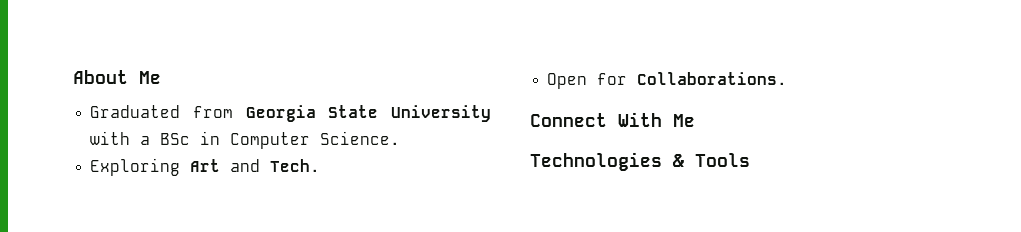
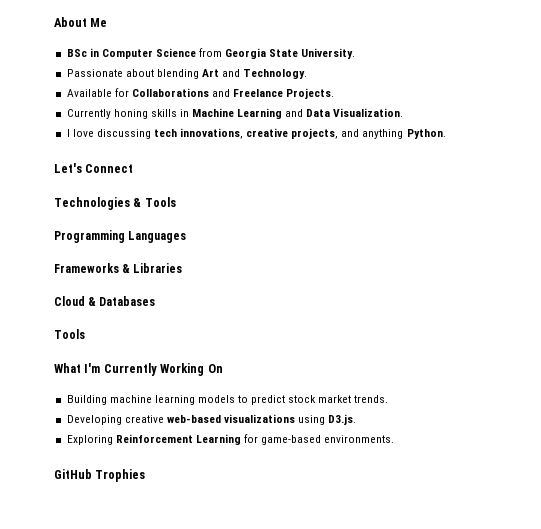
- Graduated from Georgia State University with a BSc in Computer Science.
- Exploring Art and Tech.
- Open for Collaborations.
- Connect With Me
+ BSc in Computer Science from Georgia State University.
+ Passionate about blending Art and Technology.
+ Available for Collaborations and Freelance Projects.
+ Currently honing skills in Machine Learning and Data Visualization.
+ I love discussing tech innovations, creative projects, and anything Python.
+ Let's Connect
+ Programming Languages
+ Frameworks & Libraries
+ Cloud & Databases
+ Tools
+ What I'm Currently Working On
+ Building machine learning models to predict stock market trends.
+ Developing creative web-based visualizations using D3.js.
+ Exploring Reinforcement Learning for game-based environments.
+ GitHub Trophies

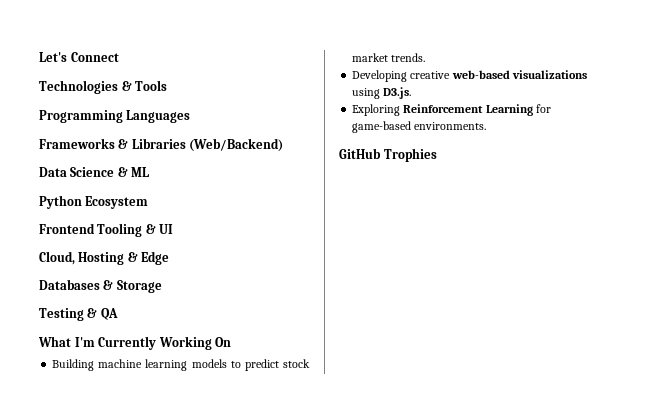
- About Me
- BSc in Computer Science from Georgia State University.
- Passionate about blending Art and Technology.
- Available for Collaborations and Freelance Projects.
- Currently honing skills in Machine Learning and Data Visualization.
- I love discussing tech innovations, creative projects, and anything Python.
- Frameworks & Libraries
- Cloud & Databases
- Tools
+ Frameworks & Libraries (Web/Backend)
+ Data Science & ML
+ Python Ecosystem
+ Frontend Tooling & UI
+ Cloud, Hosting & Edge
+ Databases & Storage
+ Testing & QA

